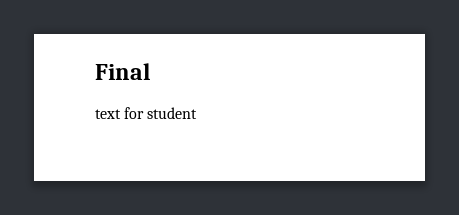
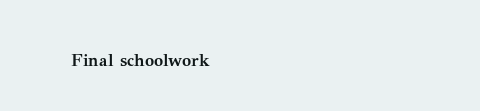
- Final
- text for student
+ Final schoolwork

